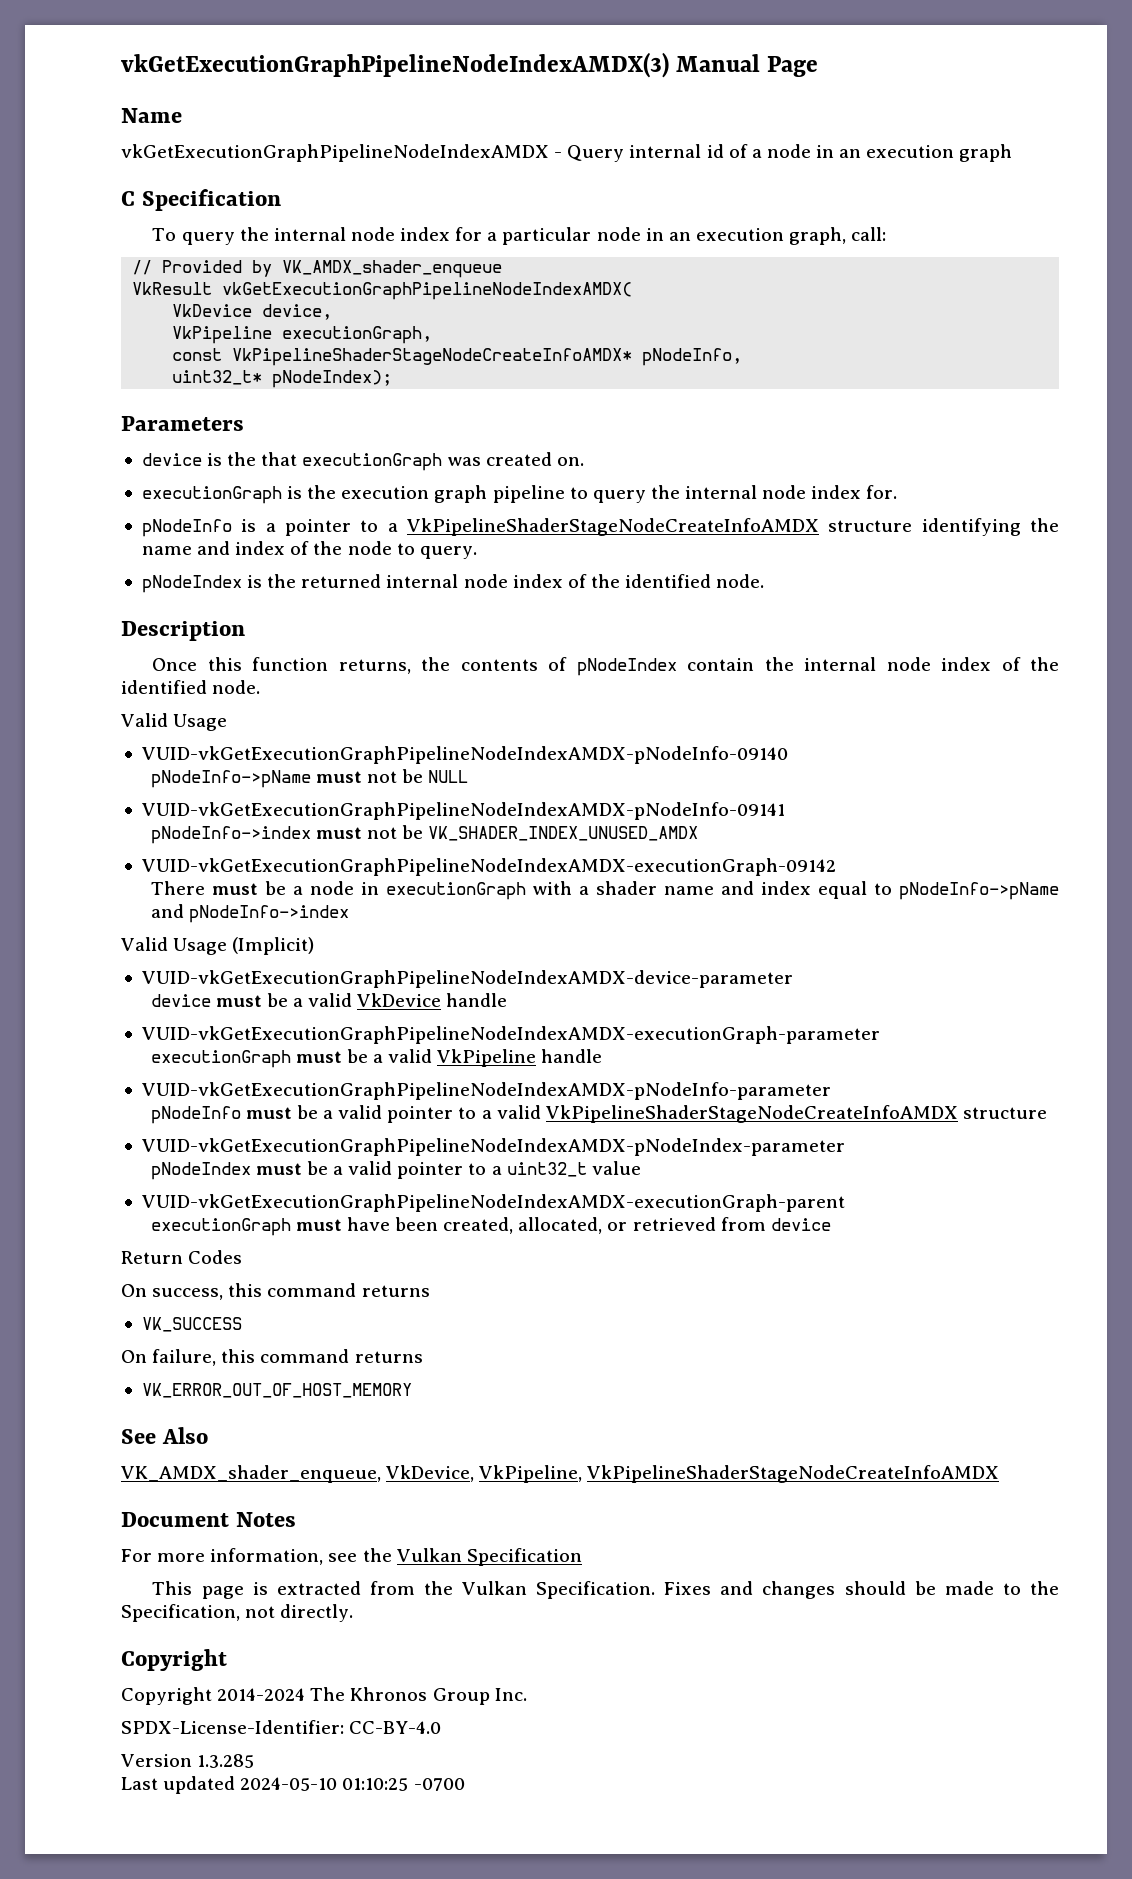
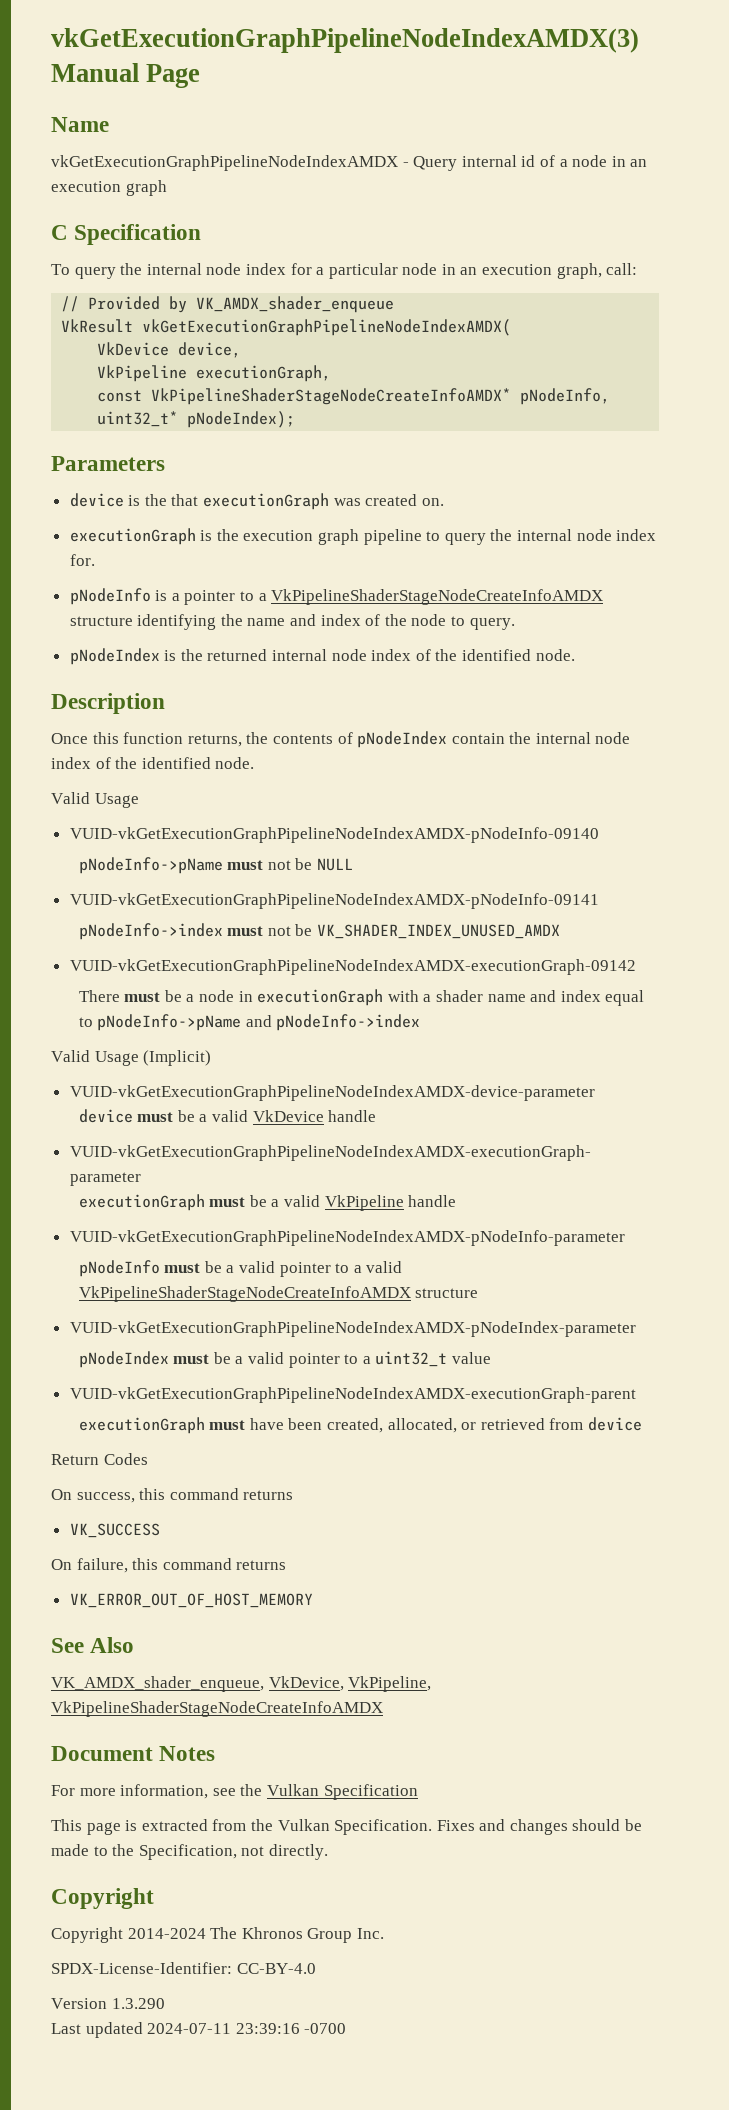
- Version 1.3.285
+ Version 1.3.290
- Last updated 2024-05-10 01:10:25 -0700
+ Last updated 2024-07-11 23:39:16 -0700

